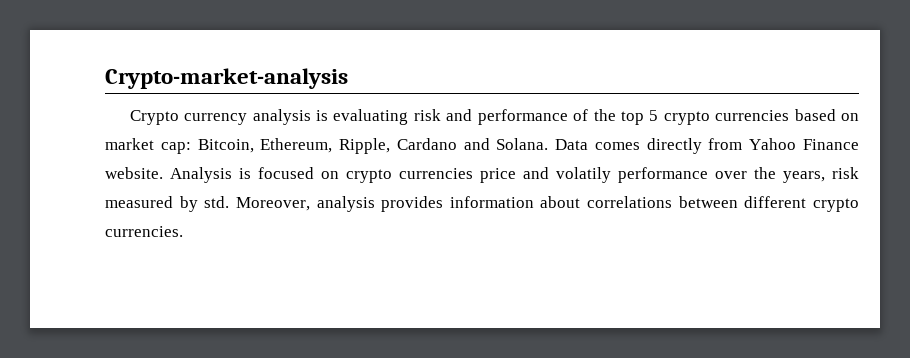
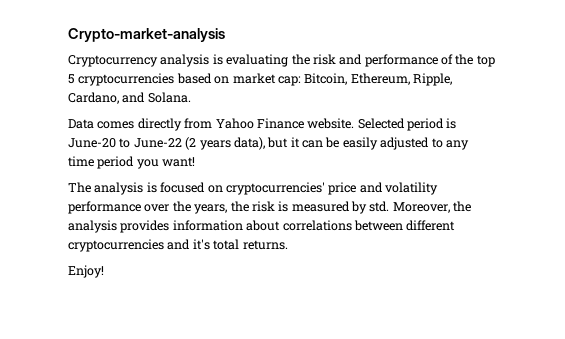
- Crypto currency analysis is evaluating risk and performance of the top 5 crypto currencies based on market cap: Bitcoin, Ethereum, Ripple, Cardano and Solana. Data comes directly from Yahoo Finance website.
+ Cryptocurrency analysis is evaluating the risk and performance of the top 5 cryptocurrencies based on market cap: Bitcoin, Ethereum, Ripple, Cardano, and Solana.
+ Data comes directly from Yahoo Finance website.
- Analysis is focused on crypto currencies price and volatily performance over the years, risk measured by std.
+ Selected period is June-20 to June-22 (2 years data), but it can be easily adjusted to any time period you want!
+ The analysis is focused on cryptocurrencies' price and volatility performance over the years, the risk is measured by std.
- Moreover, analysis provides information about correlations between different crypto currencies.
+ Moreover, the analysis provides information about correlations between different cryptocurrencies and it's total returns.
+ Enjoy!

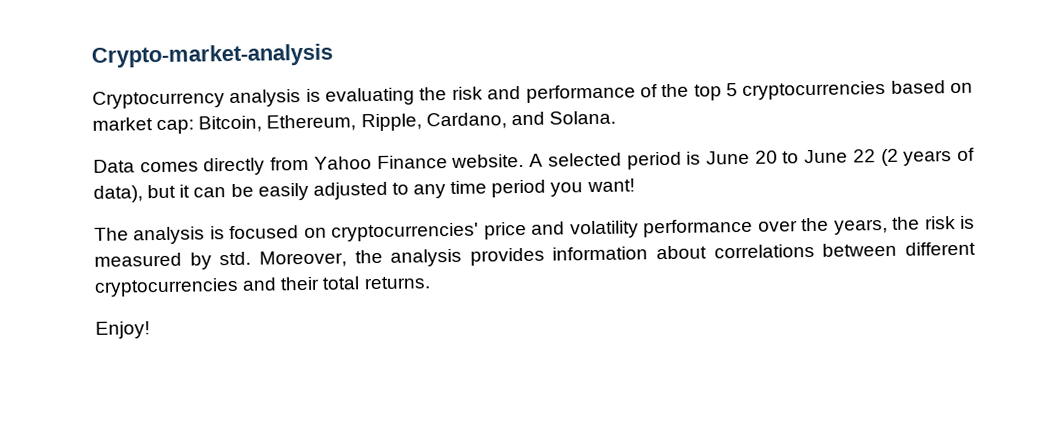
- Selected period is June-20 to June-22 (2 years data), but it can be easily adjusted to any time period you want!
+ A selected period is June 20 to June 22 (2 years of data), but it can be easily adjusted to any time period you want!
- Moreover, the analysis provides information about correlations between different cryptocurrencies and it's total returns.
+ Moreover, the analysis provides information about correlations between different cryptocurrencies and their total returns.

